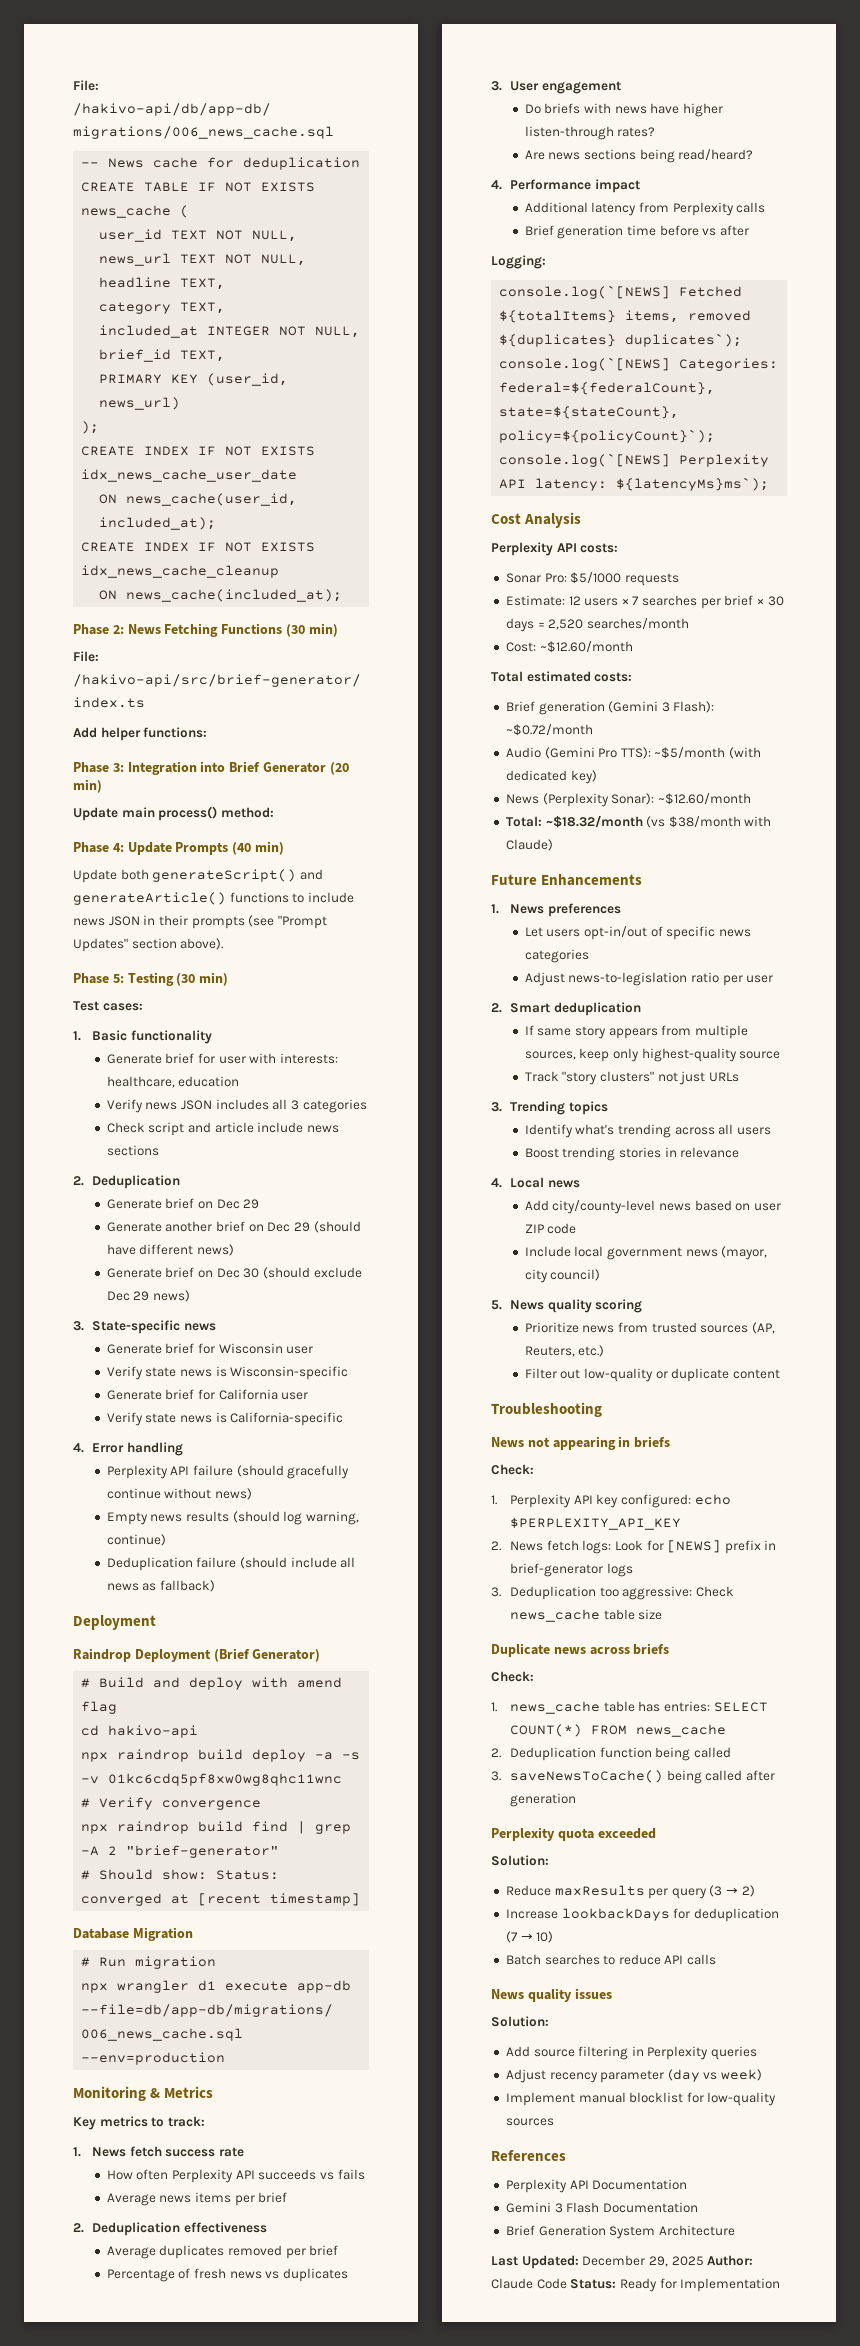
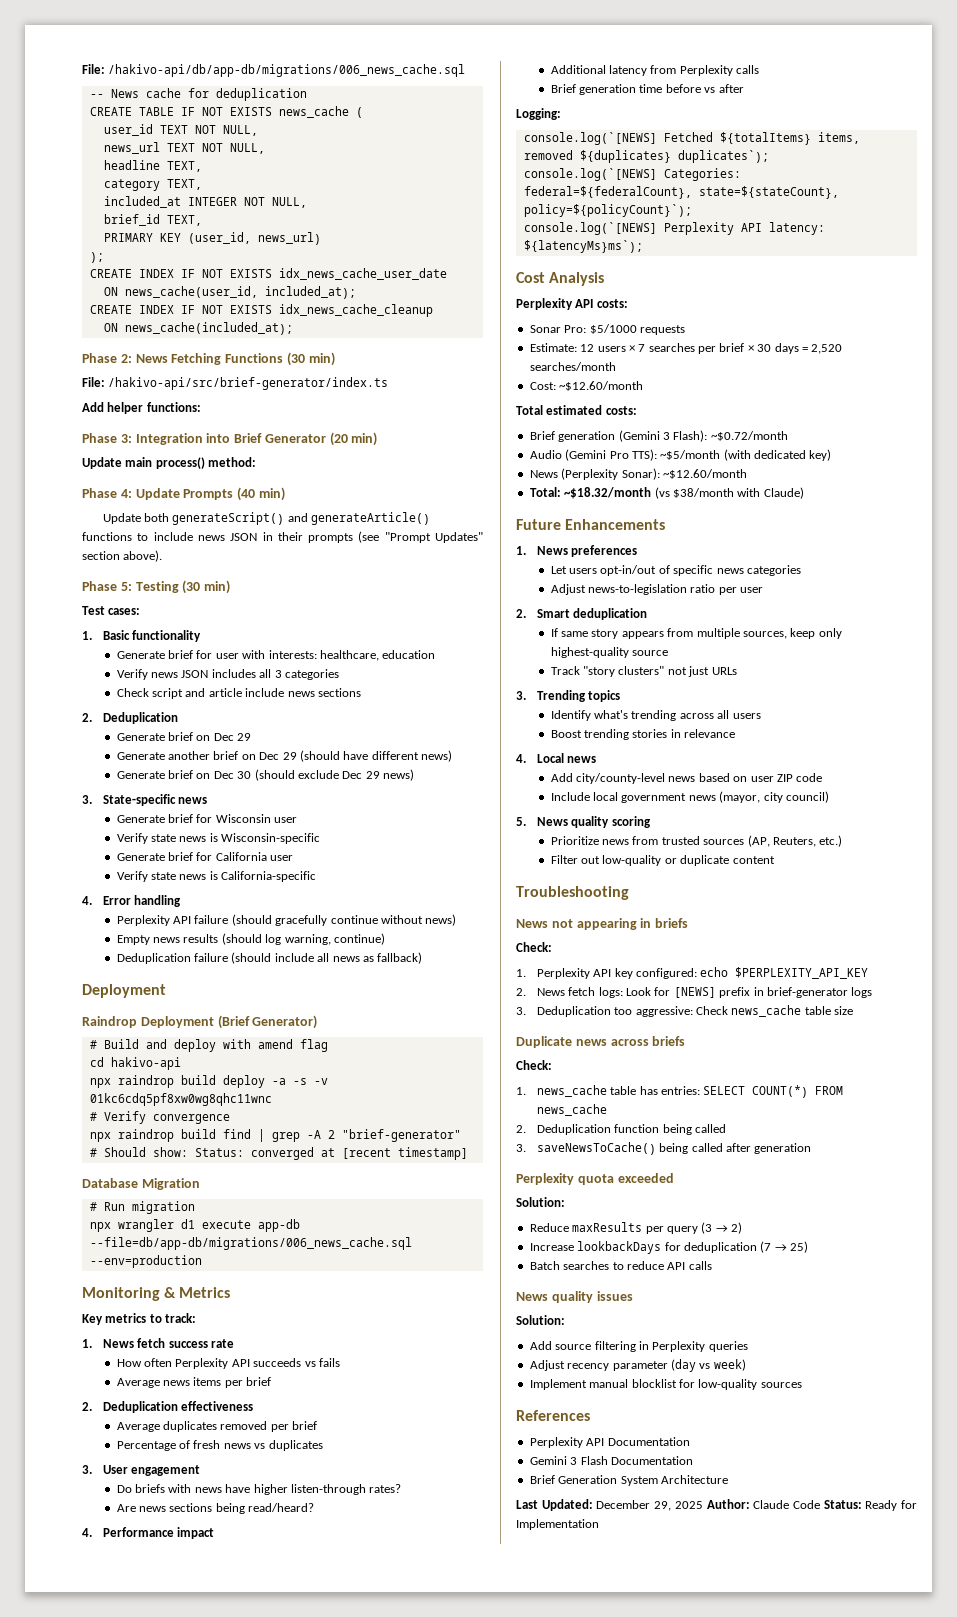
- Increase lookbackDays for deduplication (7 → 10)
+ Increase lookbackDays for deduplication (7 → 25)

